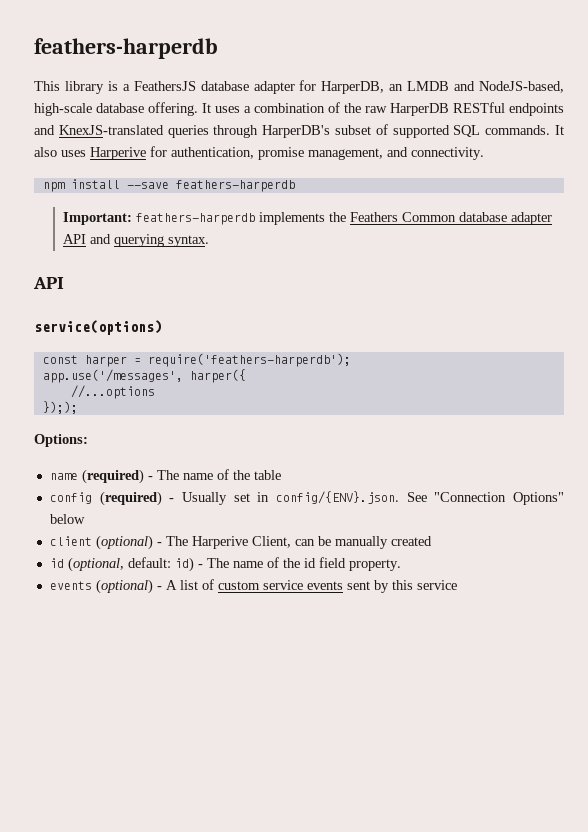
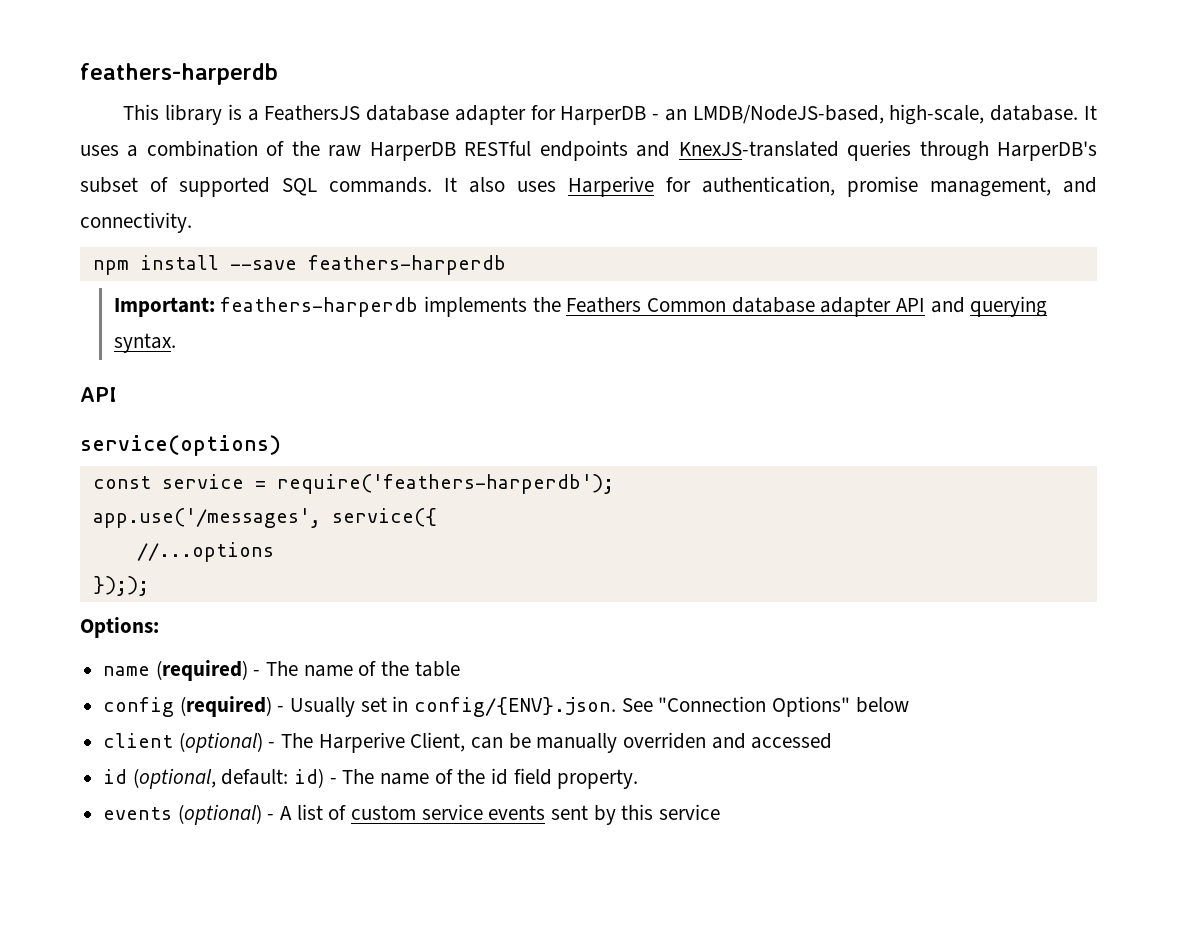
- This library is a FeathersJS database adapter for HarperDB, an LMDB and NodeJS-based, high-scale database offering.
+ This library is a FeathersJS database adapter for HarperDB - an LMDB/NodeJS-based, high-scale, database.
- const harper = require('feathers-harperdb');
+ const service = require('feathers-harperdb');
- app.use('/messages', harper({
+ app.use('/messages', service({
- client (optional) - The Harperive Client, can be manually created
+ client (optional) - The Harperive Client, can be manually overriden and accessed

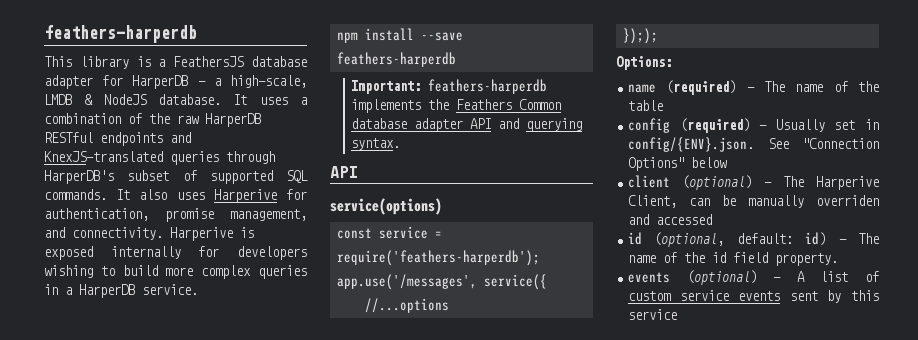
- This library is a FeathersJS database adapter for HarperDB - an LMDB/NodeJS-based, high-scale, database.
+ This library is a FeathersJS database adapter for HarperDB - a high-scale, LMDB & NodeJS database.
+ Harperive is exposed internally for developers wishing to build more complex queries in a HarperDB service.

